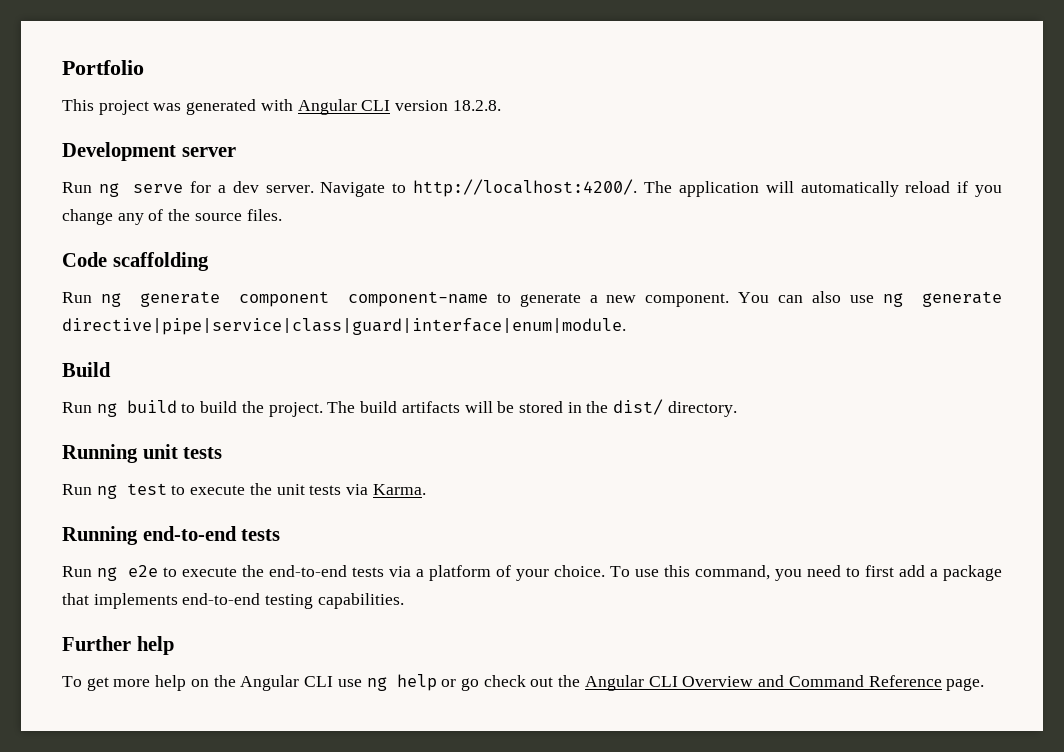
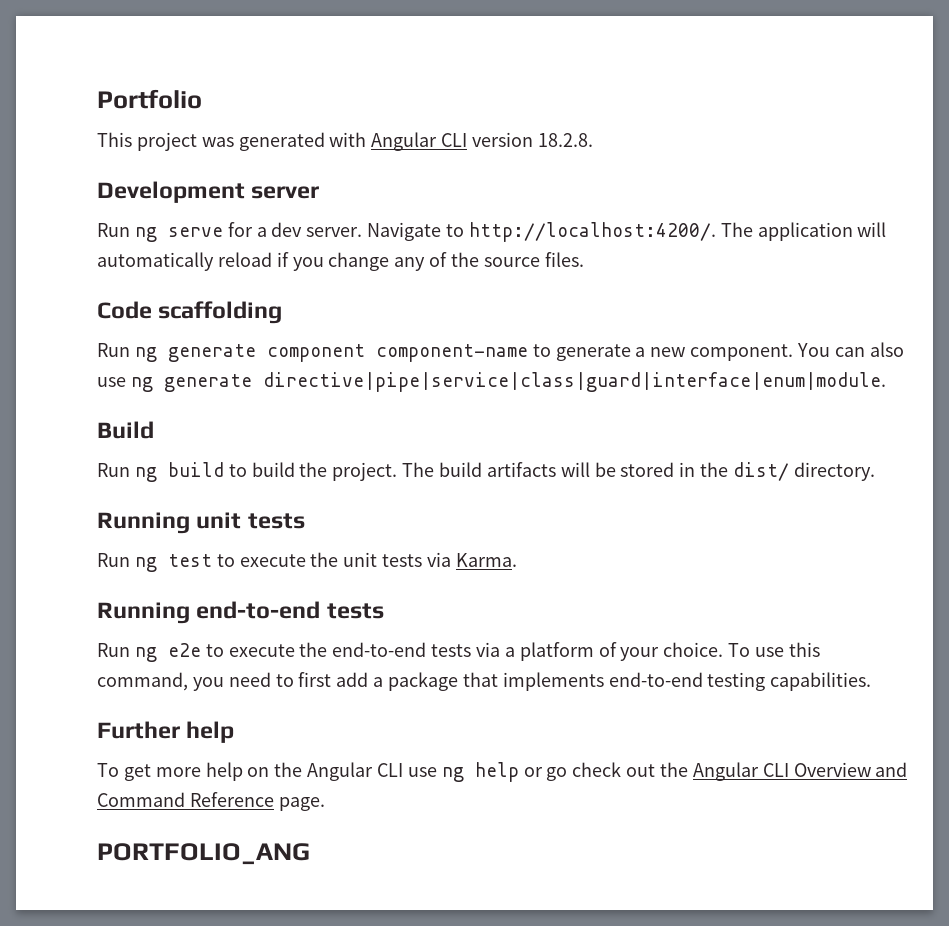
+ PORTFOLIO_ANG

